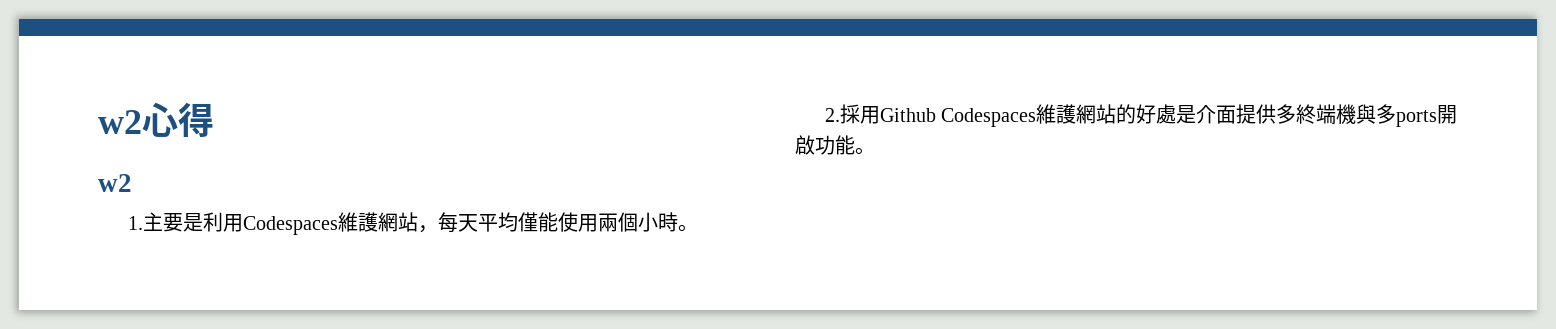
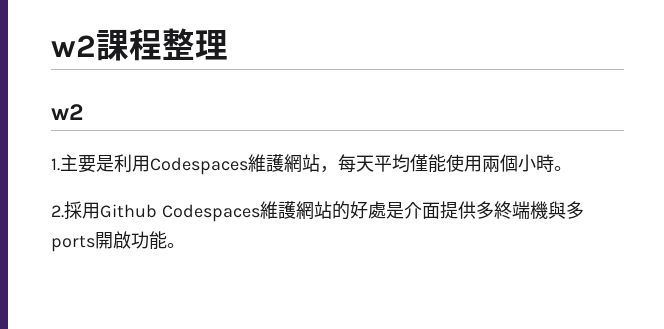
- w2心得
+ w2課程整理

